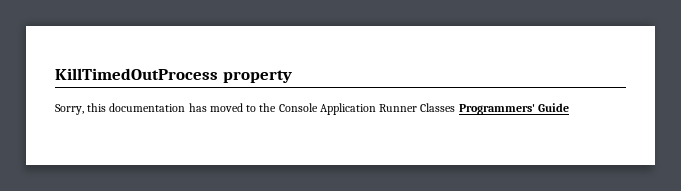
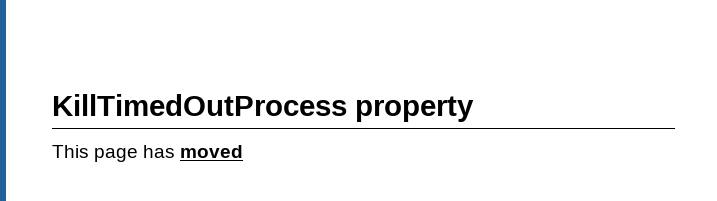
- Sorry, this documentation has moved to the Console Application Runner Classes Programmers' Guide
+ This page has moved

